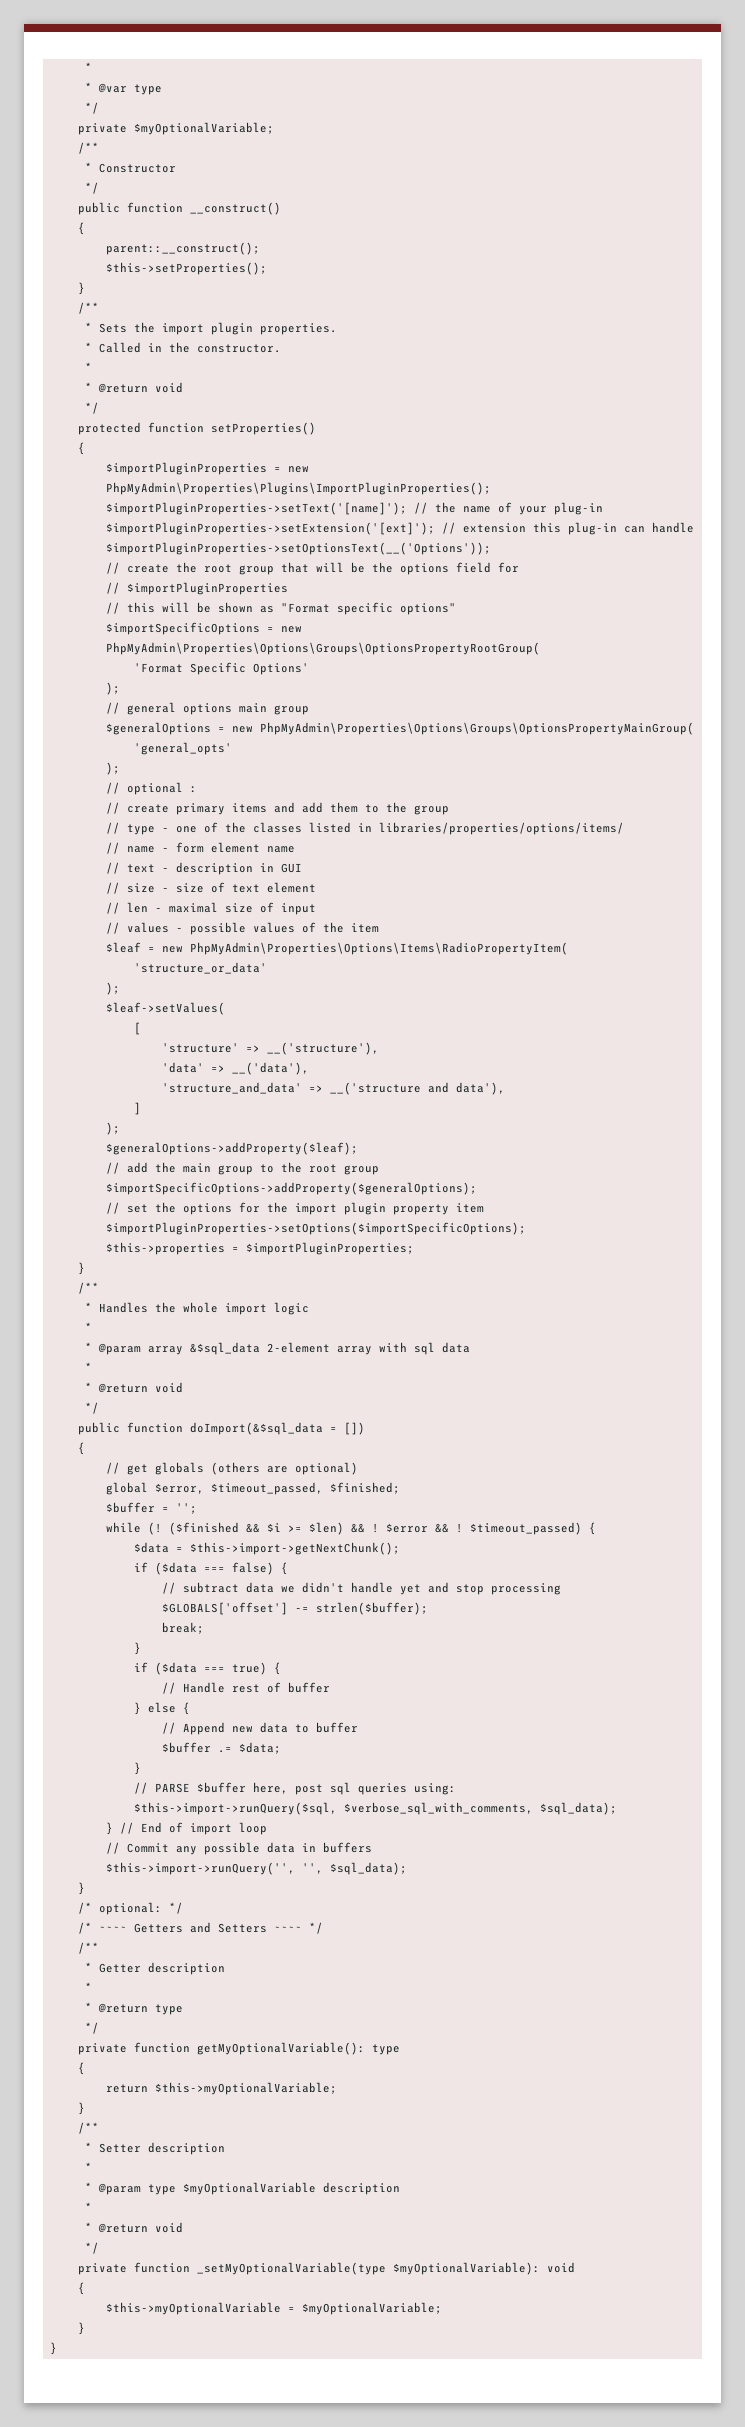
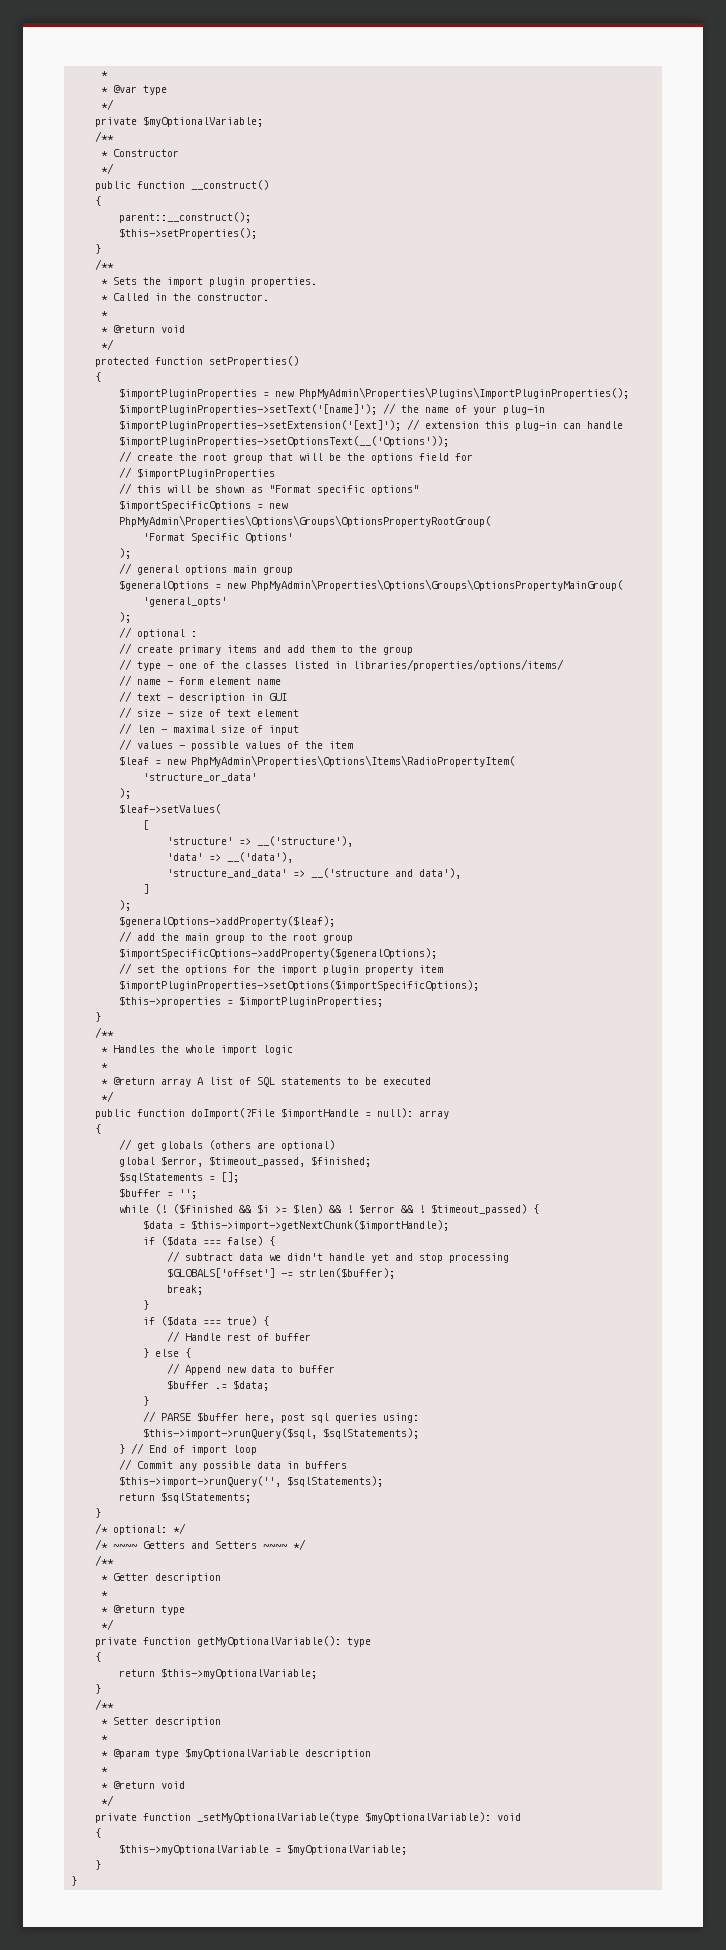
- * @param array &$sql_data 2-element array with sql data
- *
- * @return void
+ * @return array A list of SQL statements to be executed
  */
- public function doImport(&$sql_data = [])
+ public function doImport(?File $importHandle = null): array
+ $sqlStatements = [];
- $data = $this->import->getNextChunk();
+ $data = $this->import->getNextChunk($importHandle);
- $this->import->runQuery($sql, $verbose_sql_with_comments, $sql_data);
+ $this->import->runQuery($sql, $sqlStatements);
- $this->import->runQuery('', '', $sql_data);
+ $this->import->runQuery('', $sqlStatements);
+ return $sqlStatements;

